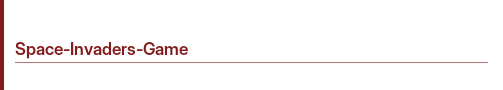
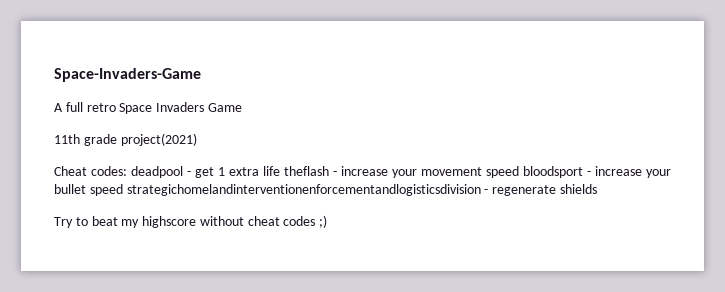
+ A full retro Space Invaders Game
+ 11th grade project(2021)
+ Cheat codes: deadpool - get 1 extra life theflash - increase your movement speed bloodsport - increase your bullet speed strategichomelandinterventionenforcementandlogisticsdivision - regenerate shields
+ Try to beat my highscore without cheat codes ;)

